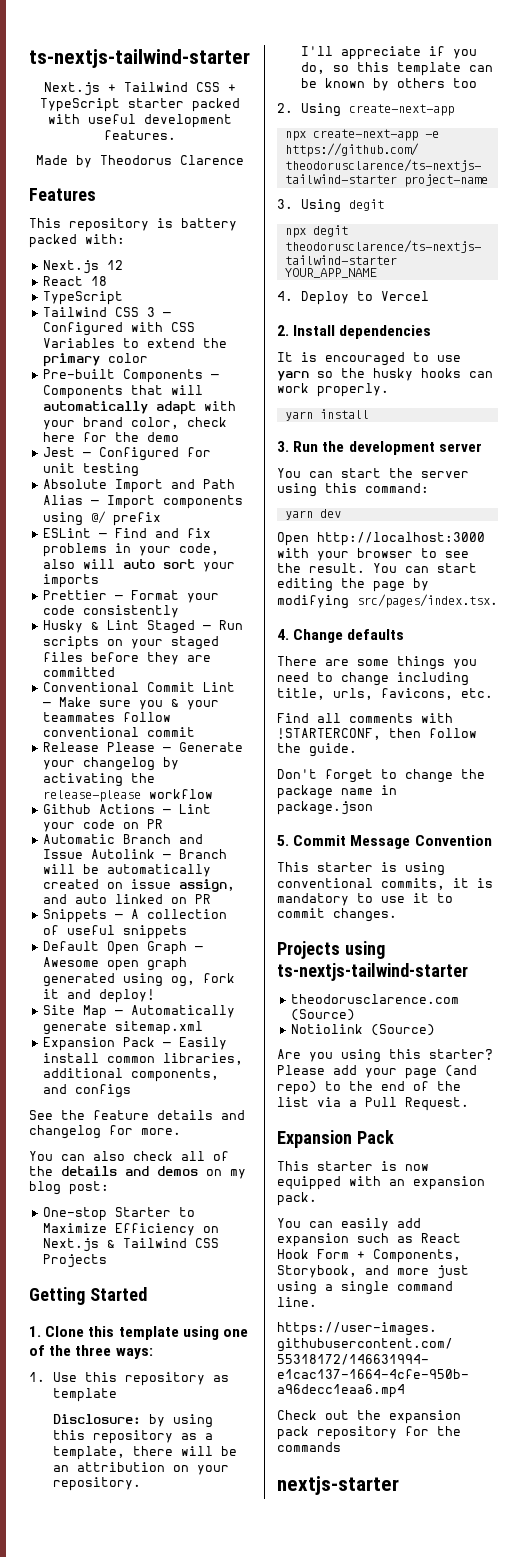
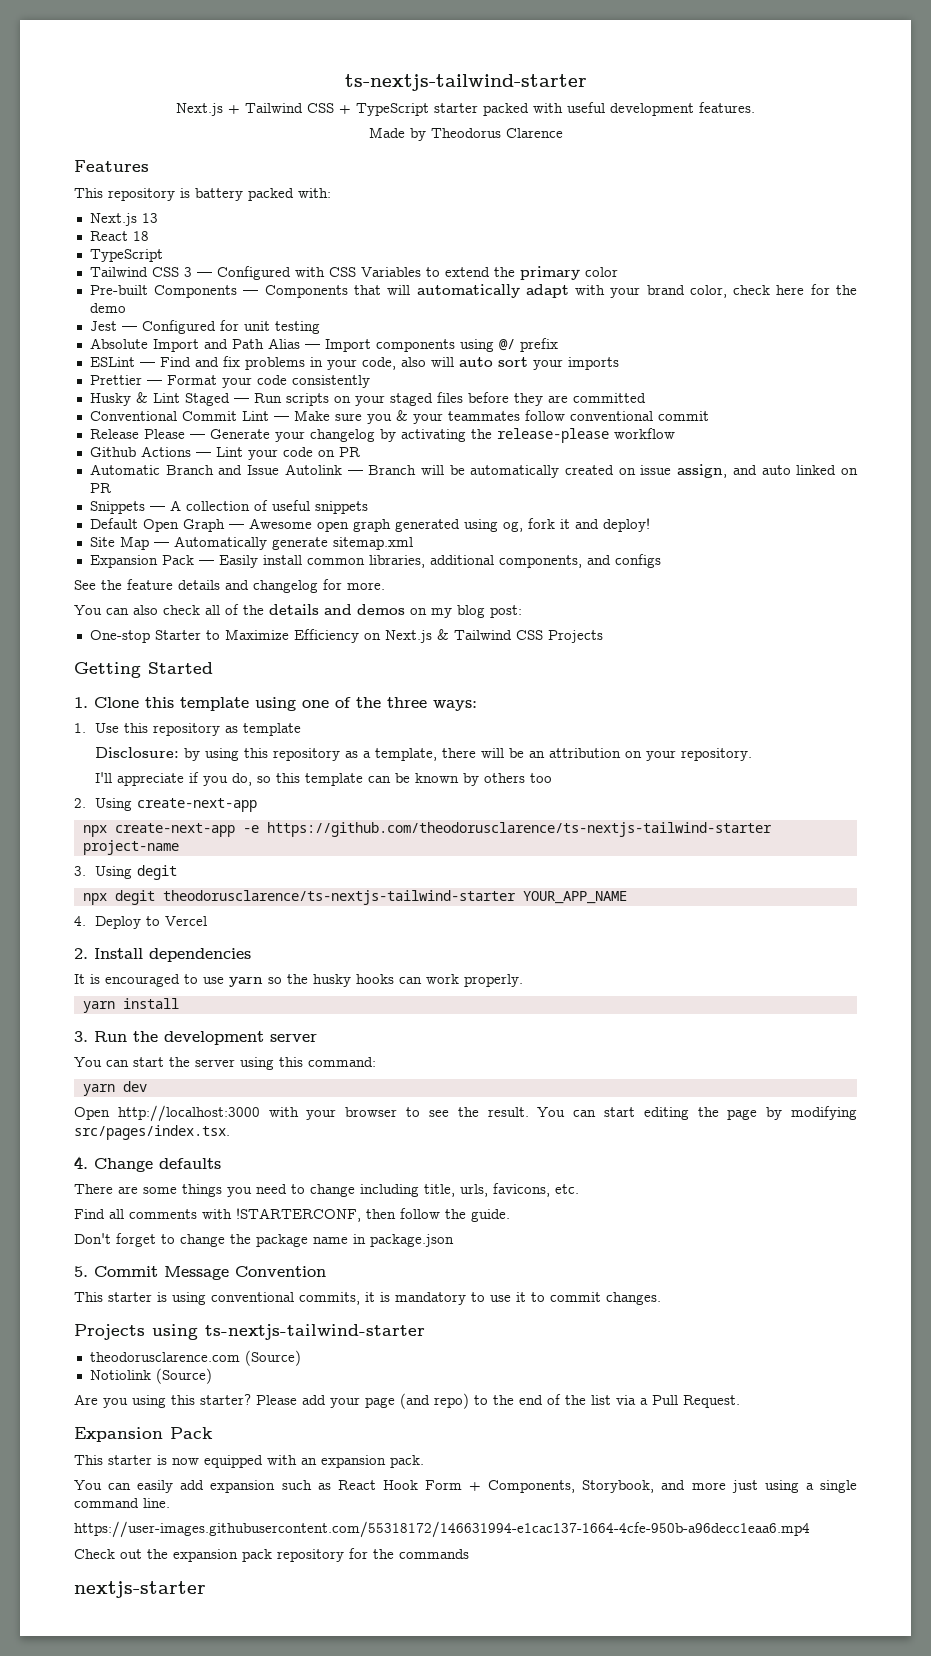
- Next.js 12
+ Next.js 13

